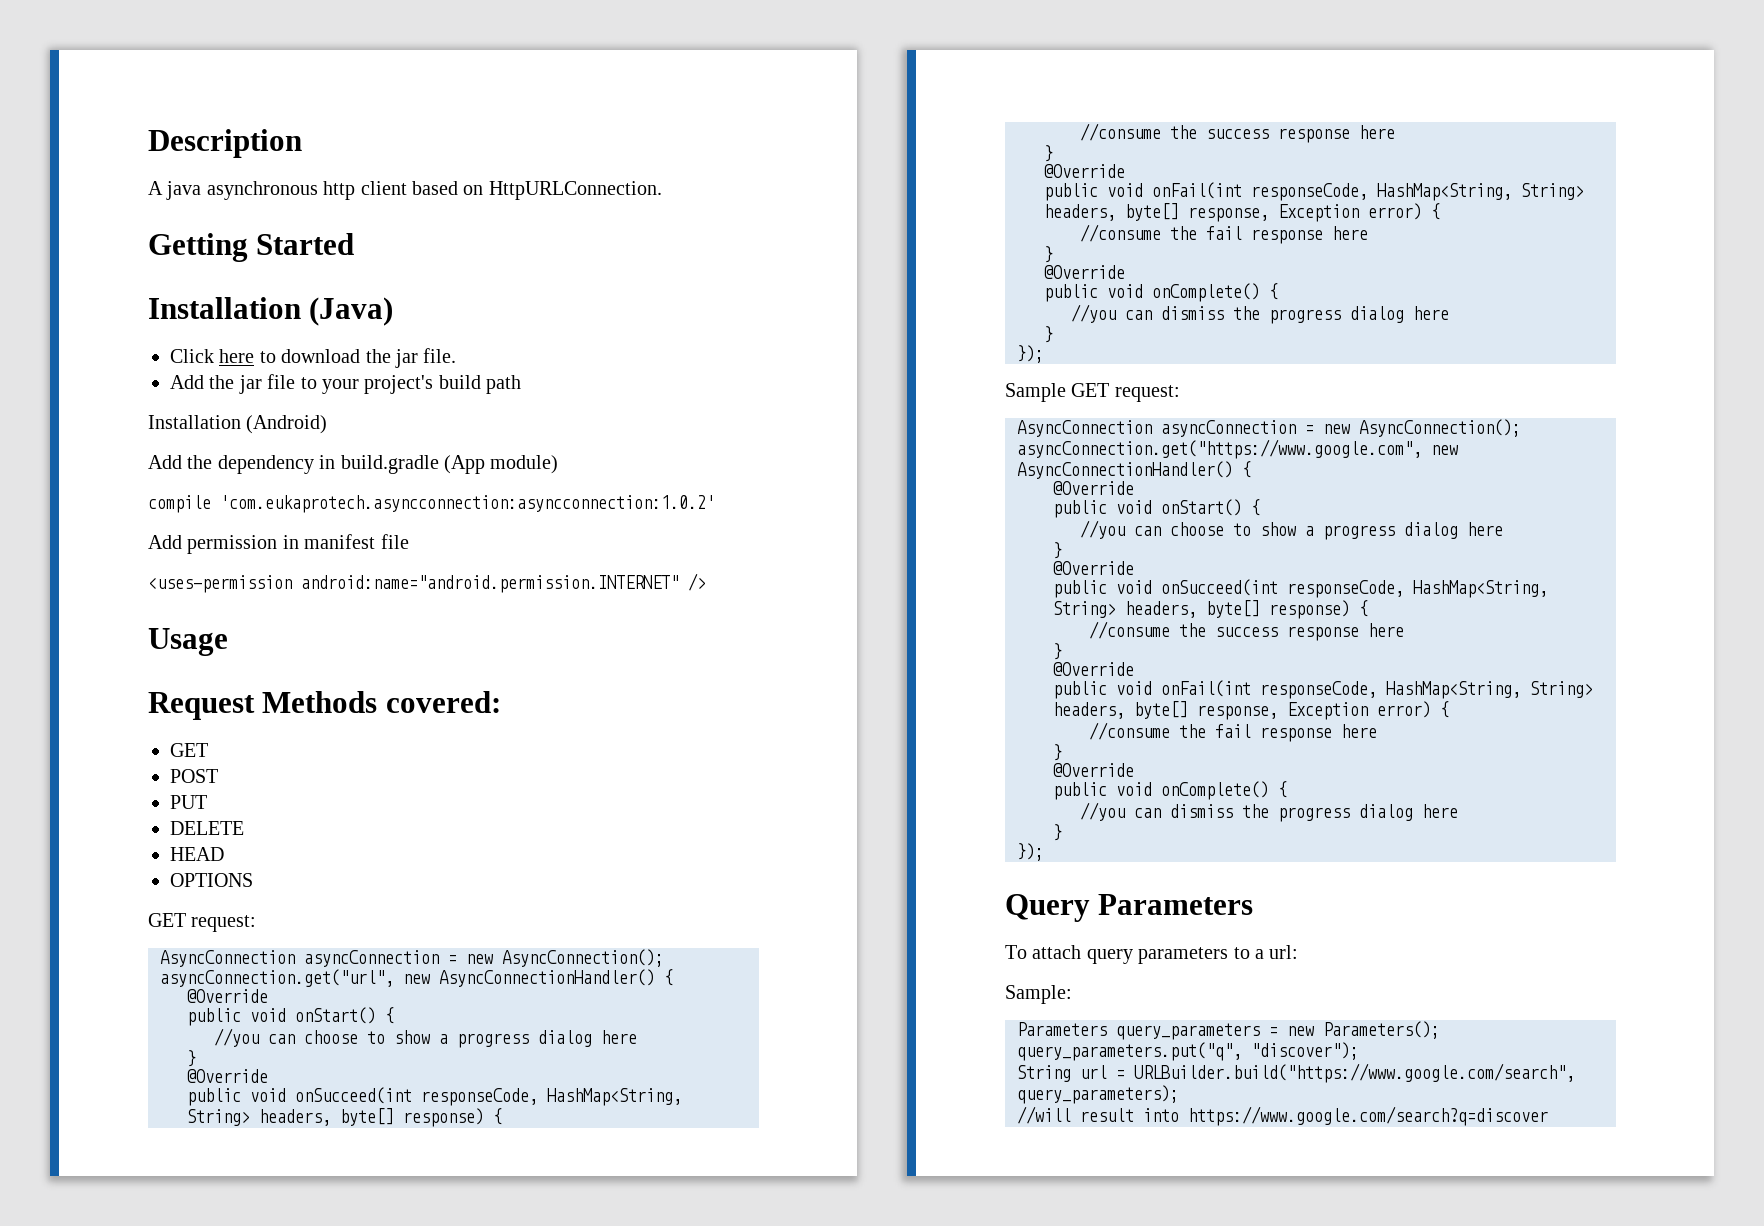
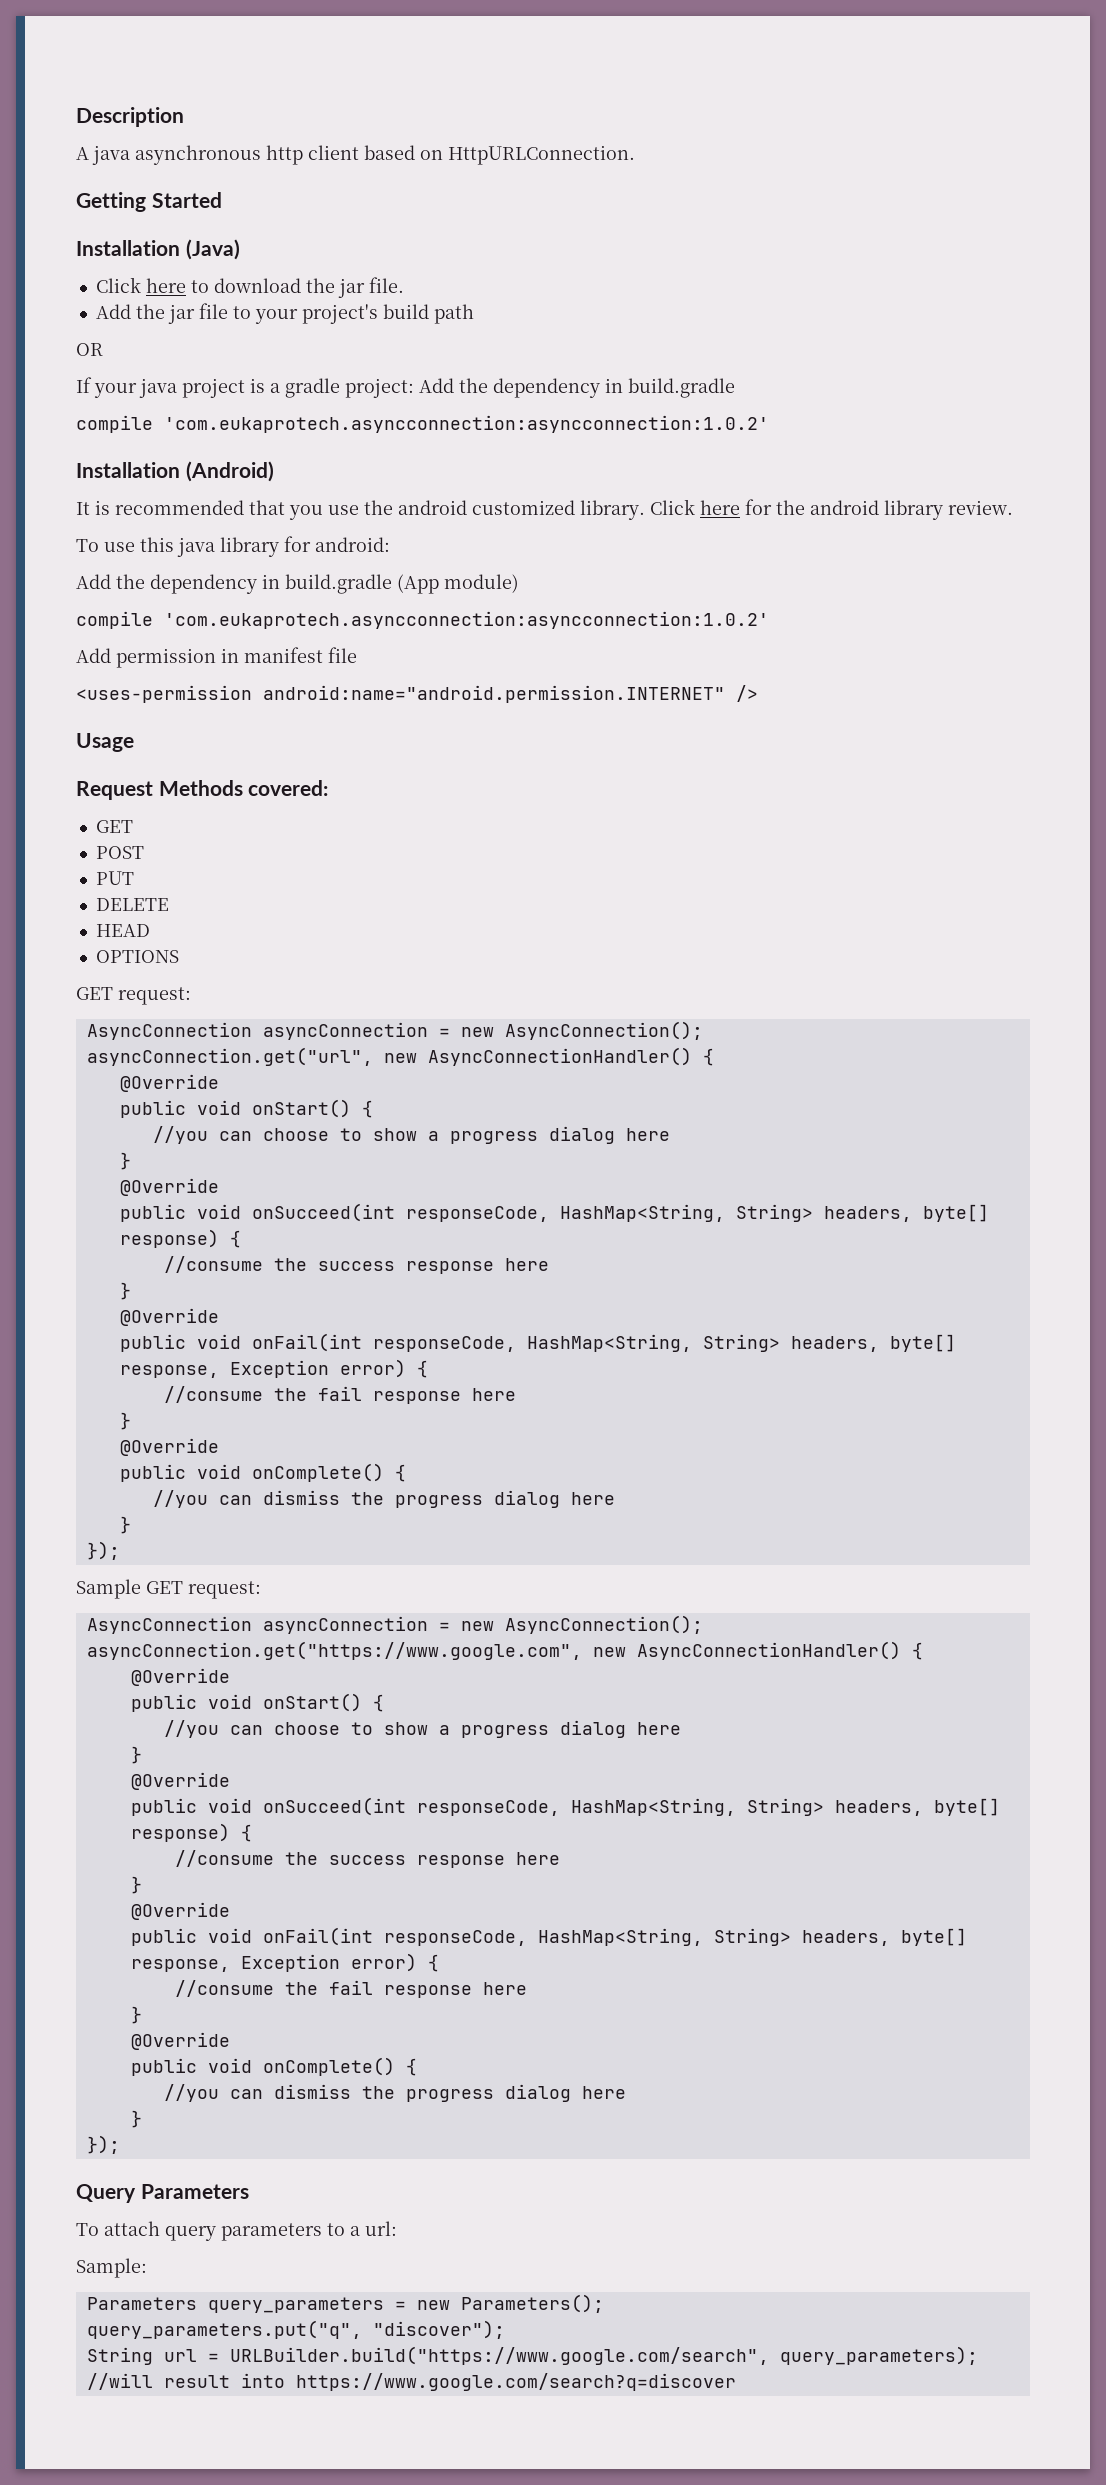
+ OR
+ If your java project is a gradle project: Add the dependency in build.gradle
+ compile 'com.eukaprotech.asyncconnection:asyncconnection:1.0.2'
  Installation (Android)
+ It is recommended that you use the android customized library. Click here for the android library review.
+ To use this java library for android:

